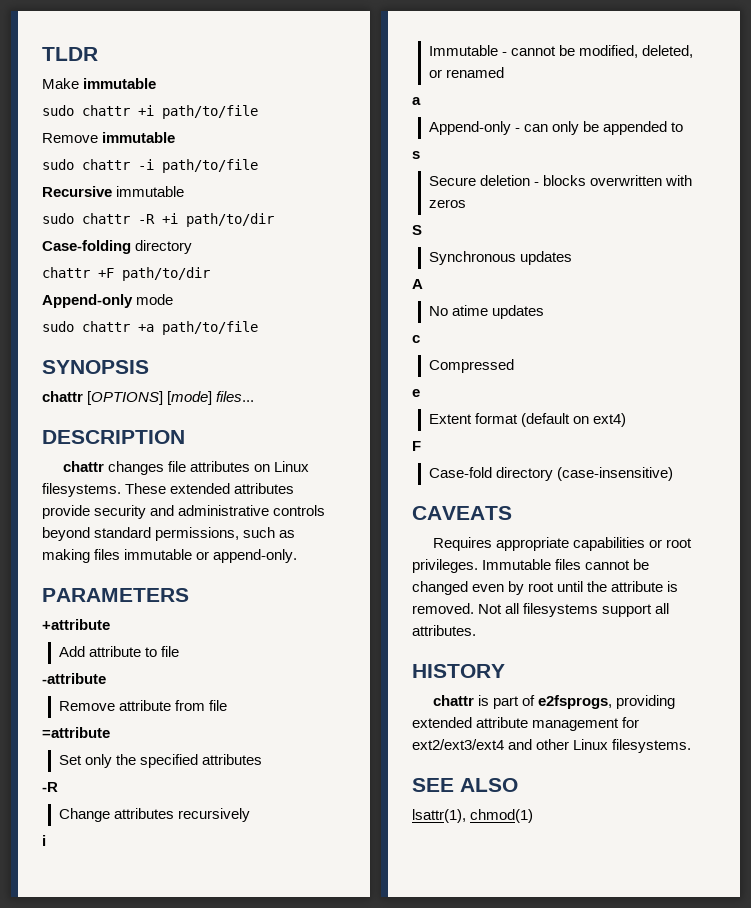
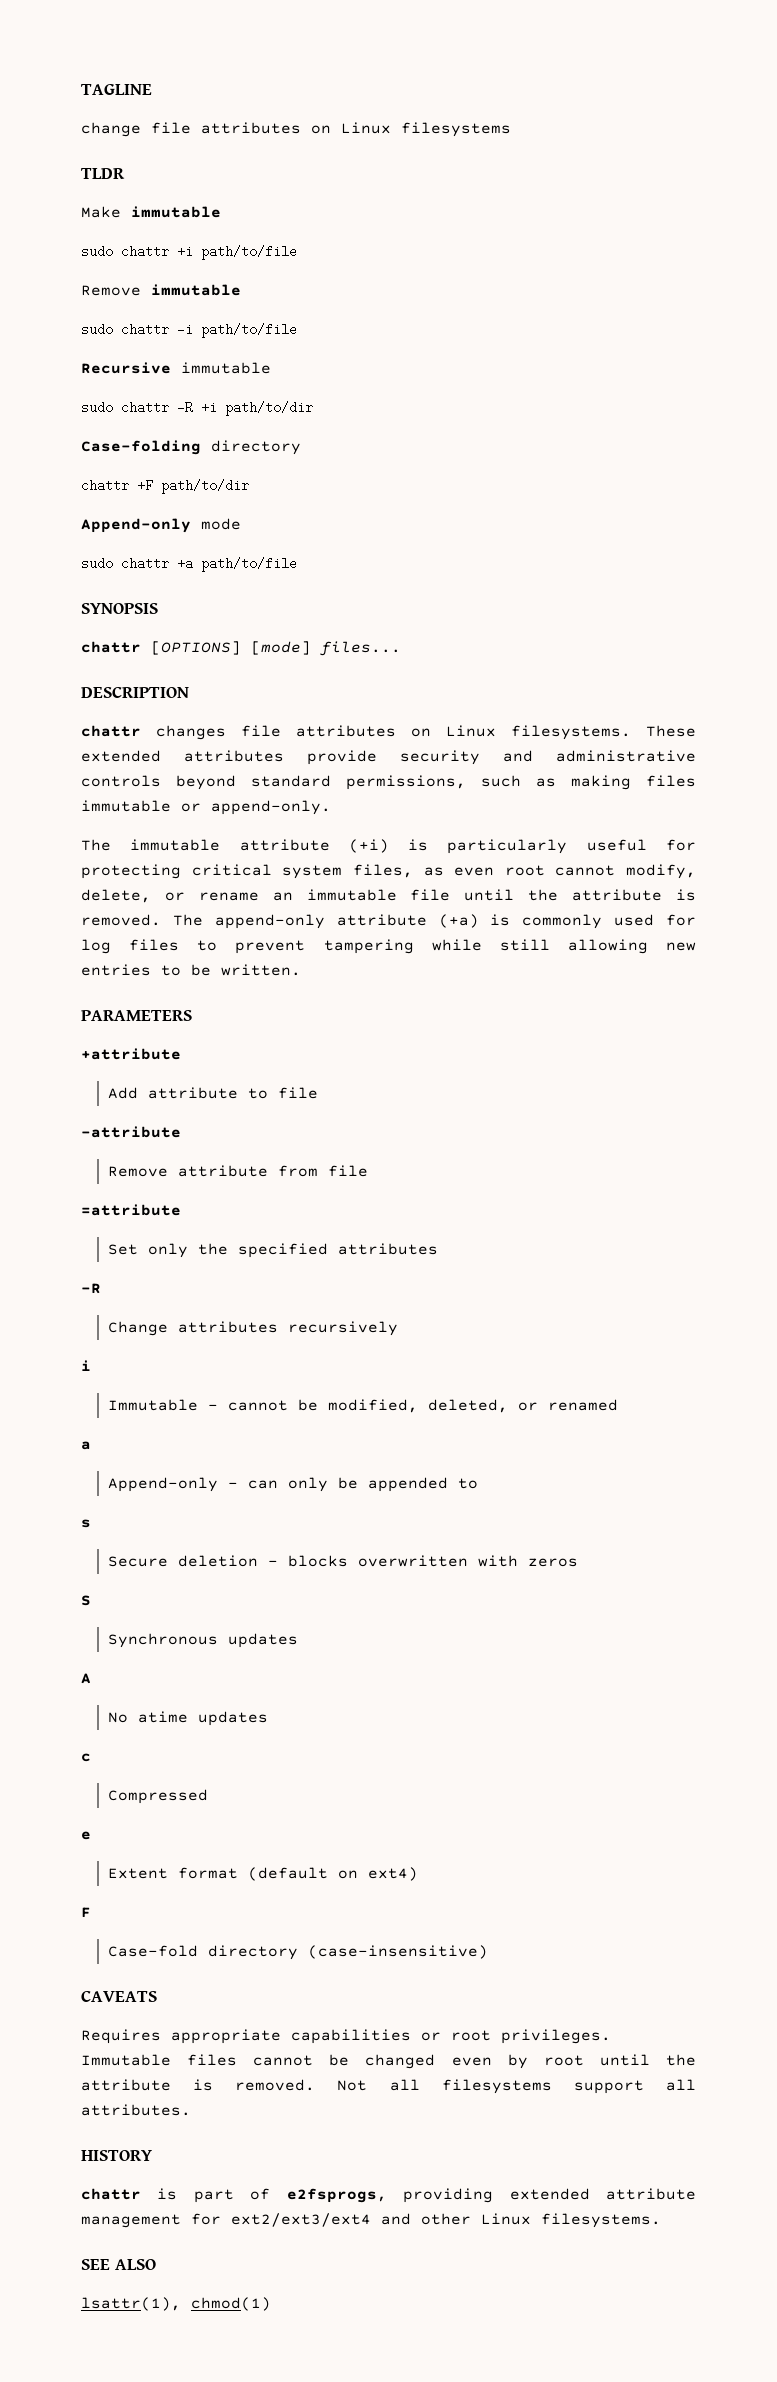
+ TAGLINE
+ change file attributes on Linux filesystems
+ The immutable attribute (+i) is particularly useful for protecting critical system files, as even root cannot modify, delete, or rename an immutable file until the attribute is removed. The append-only attribute (+a) is commonly used for log files to prevent tampering while still allowing new entries to be written.

